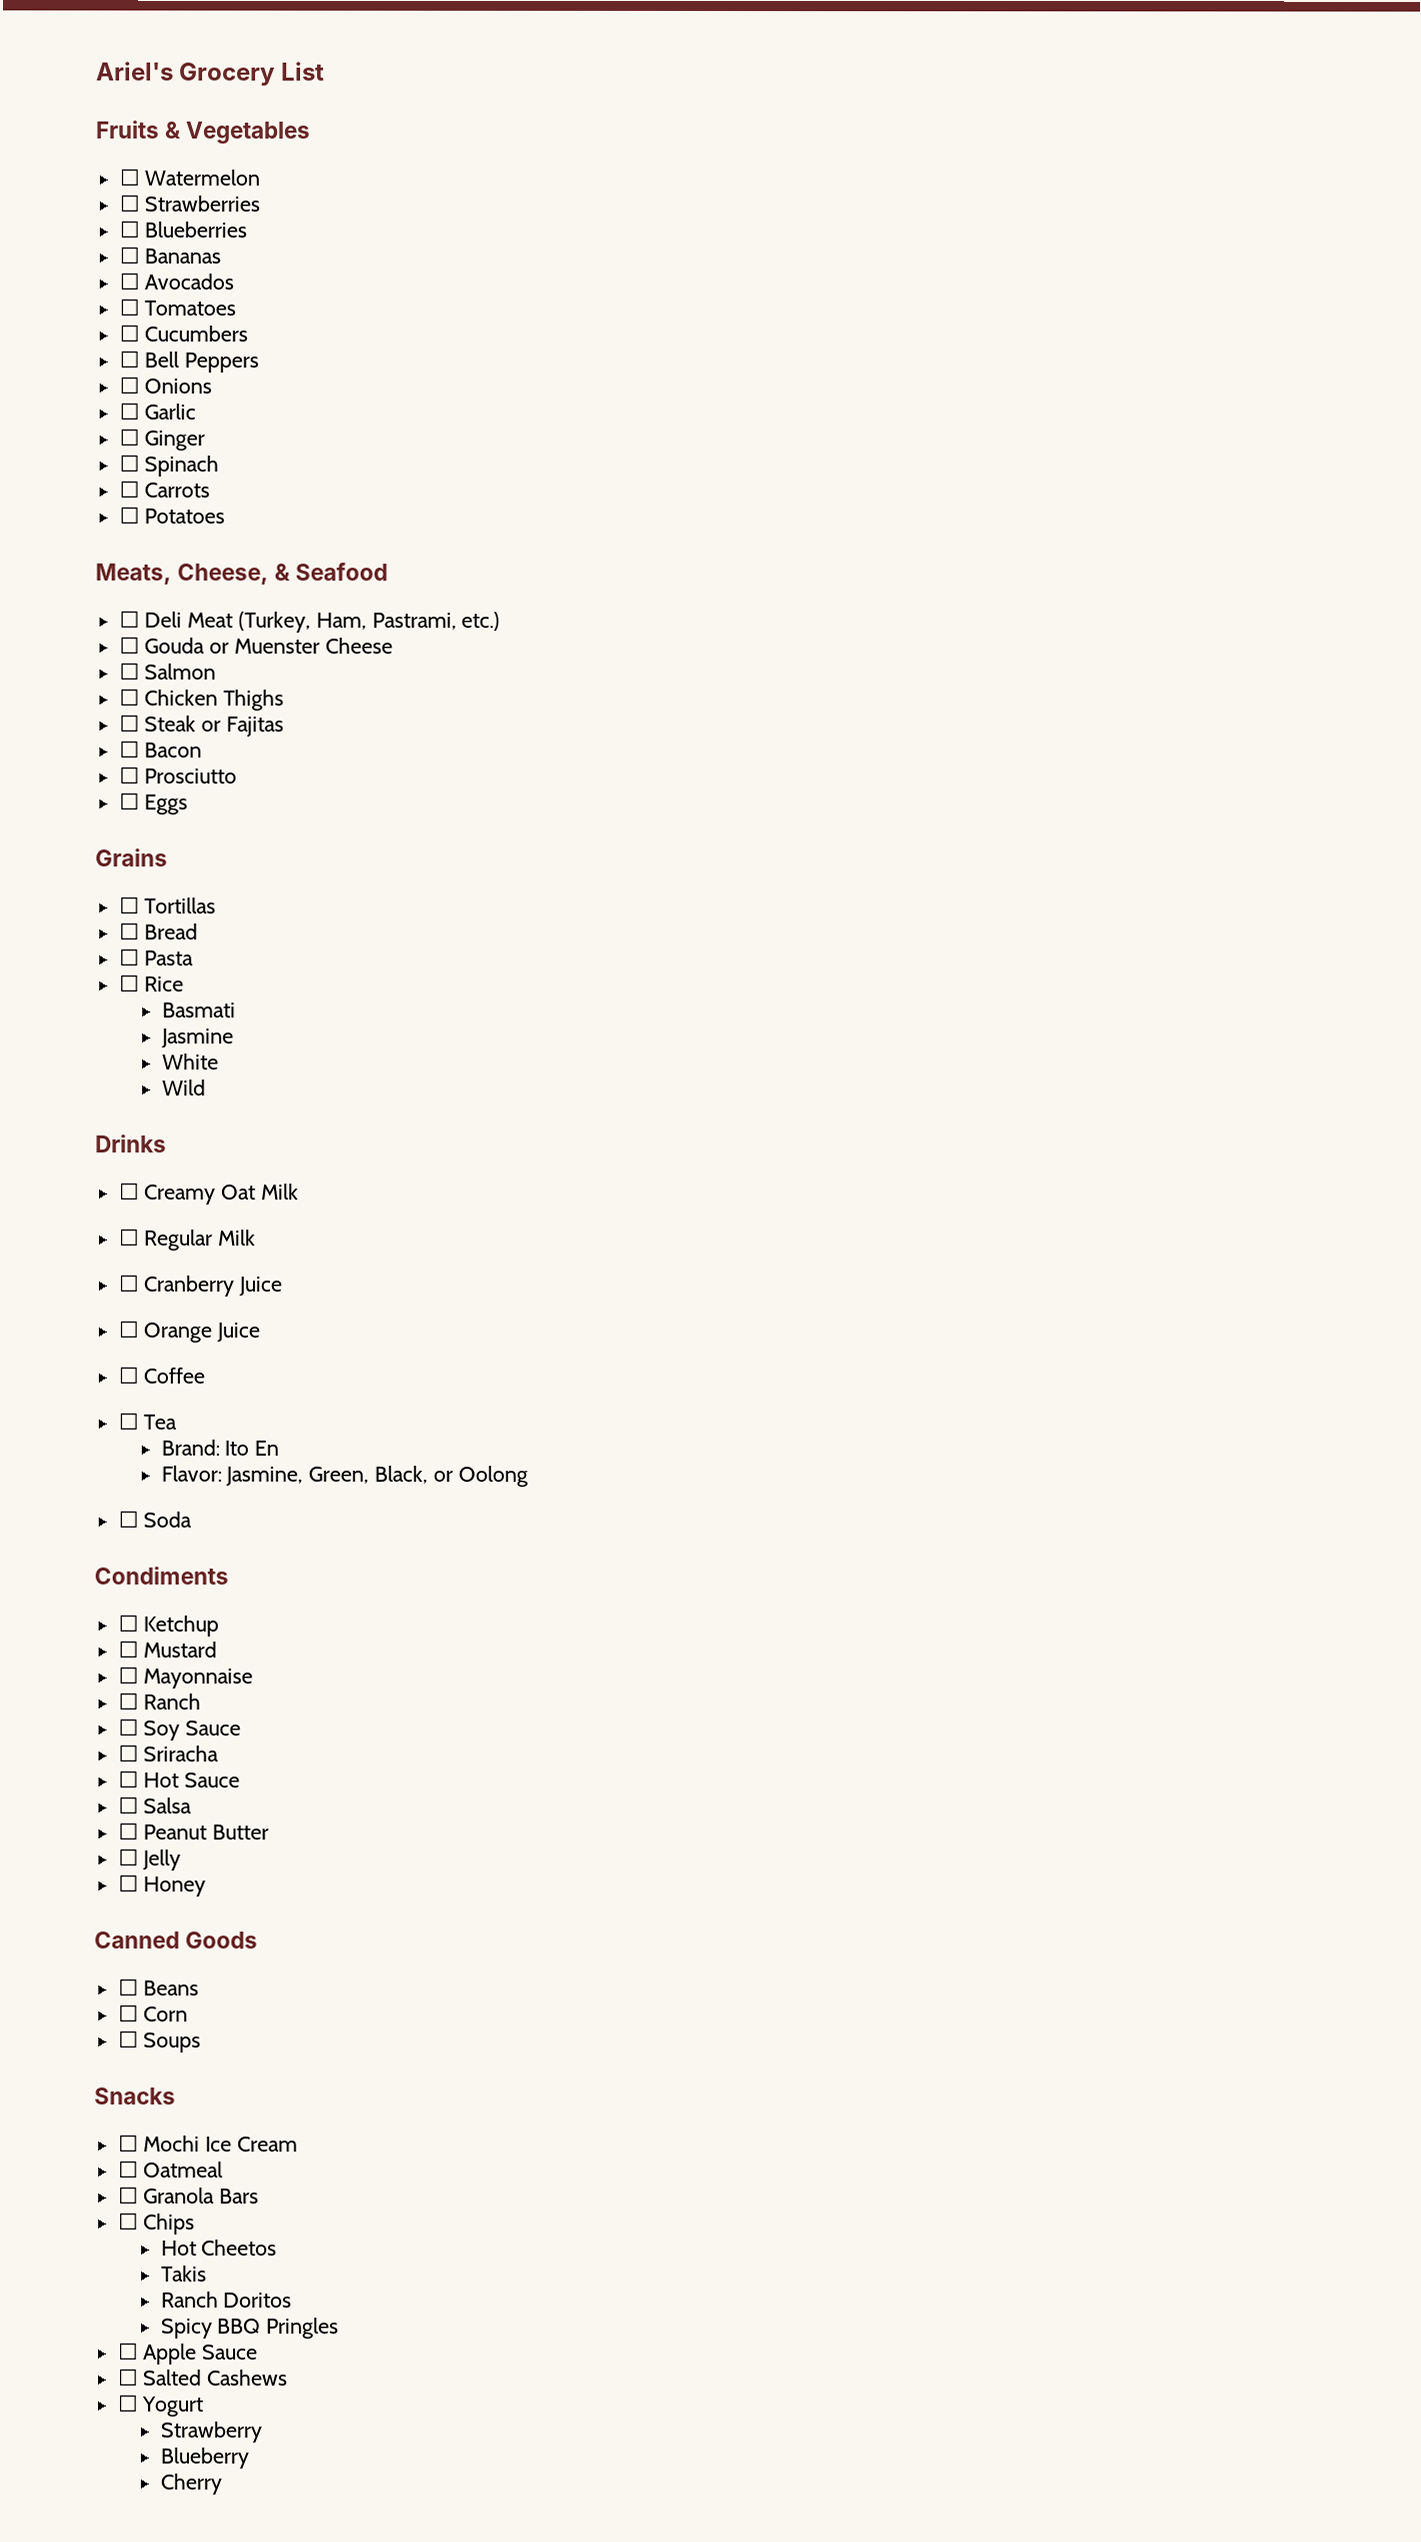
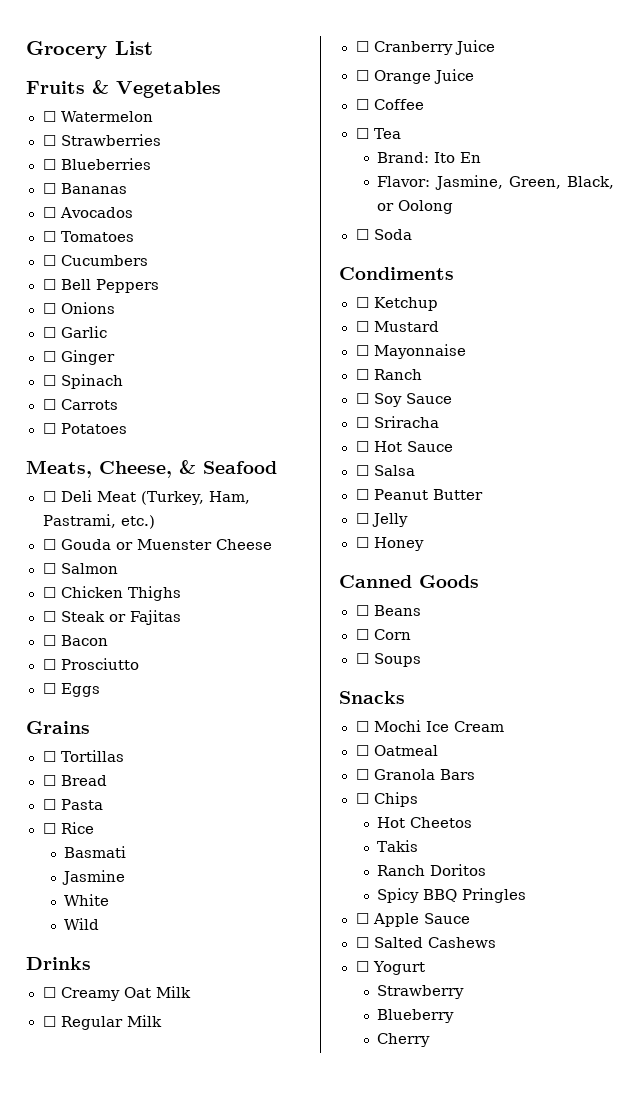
- Ariel's Grocery List
+ Grocery List

